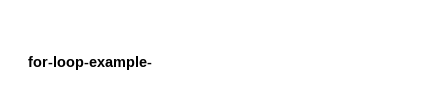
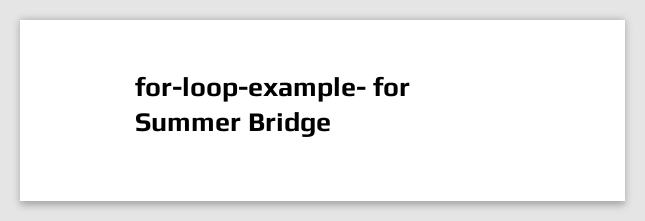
- for-loop-example-
+ for-loop-example- for Summer Bridge

